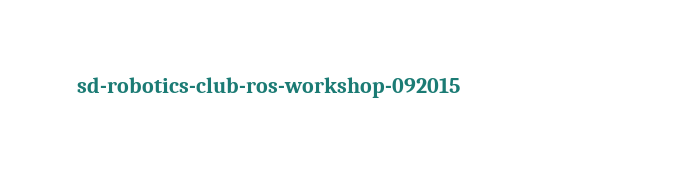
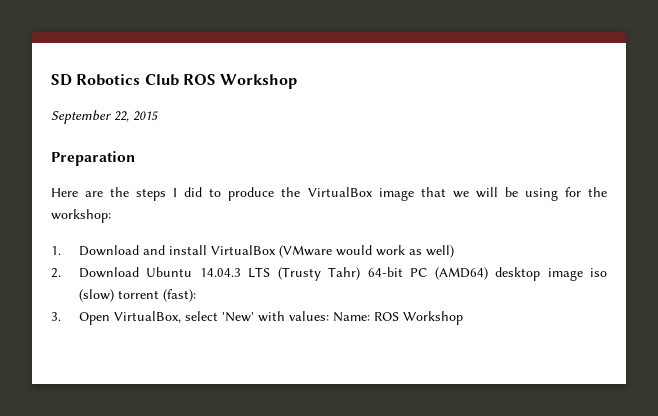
- sd-robotics-club-ros-workshop-092015
+ SD Robotics Club ROS Workshop
+ September 22, 2015
+ Preparation
+ Here are the steps I did to produce the VirtualBox image that we will be using for the workshop:
+ 1. Download and install VirtualBox (VMware would work as well)
+ 2. Download Ubuntu 14.04.3 LTS (Trusty Tahr) 64-bit PC (AMD64) desktop image iso (slow) torrent (fast):
+ 3. Open VirtualBox, select 'New' with values: Name: ROS Workshop

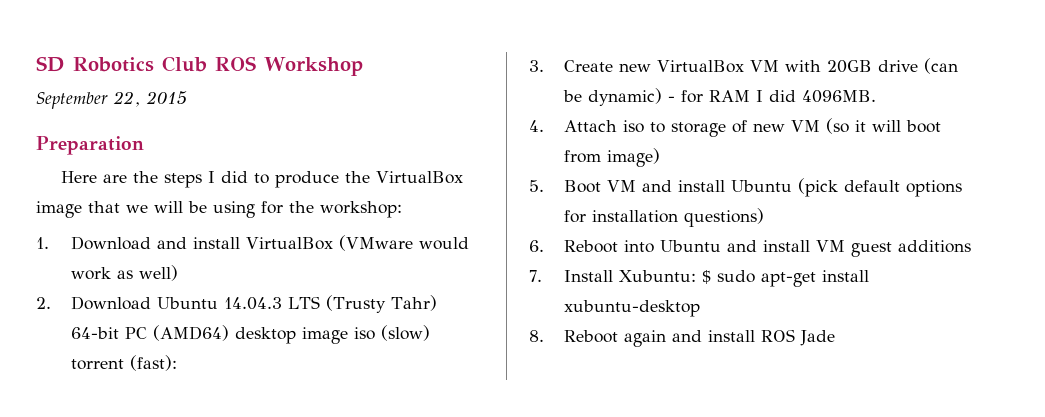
- 3. Open VirtualBox, select 'New' with values: Name: ROS Workshop
+ 3. Create new VirtualBox VM with 20GB drive (can be dynamic) - for RAM I did 4096MB.
+ 4. Attach iso to storage of new VM (so it will boot from image)
+ 5. Boot VM and install Ubuntu (pick default options for installation questions)
+ 6. Reboot into Ubuntu and install VM guest additions
+ 7. Install Xubuntu: $ sudo apt-get install xubuntu-desktop
+ 8. Reboot again and install ROS Jade

